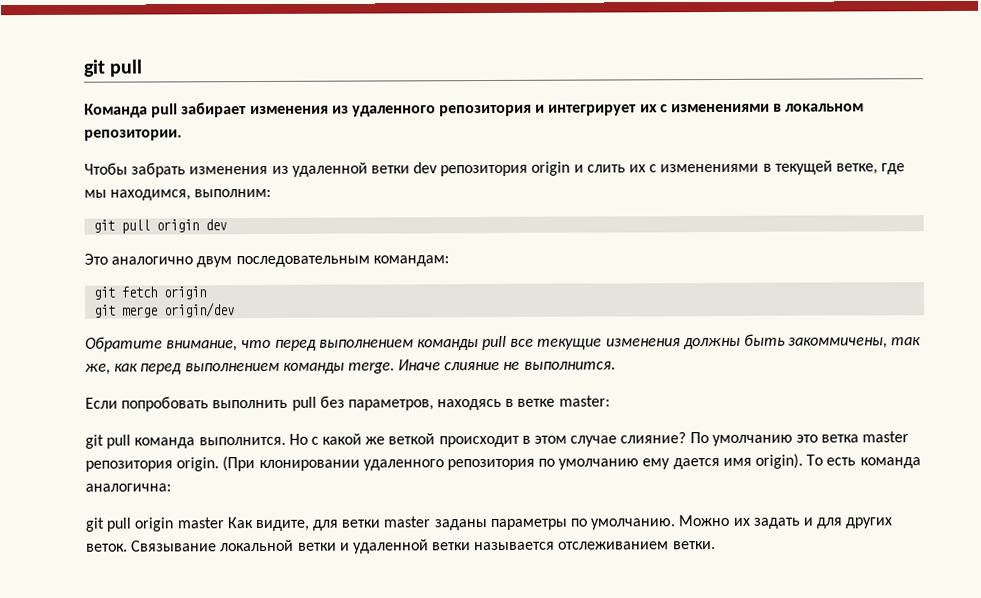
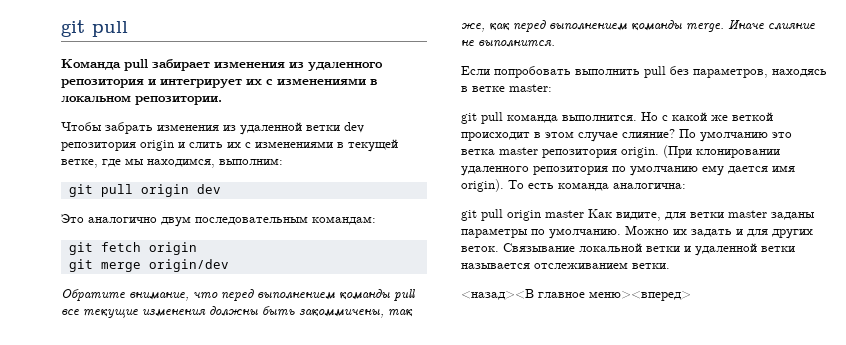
+ <назад><В главное меню><вперед>

